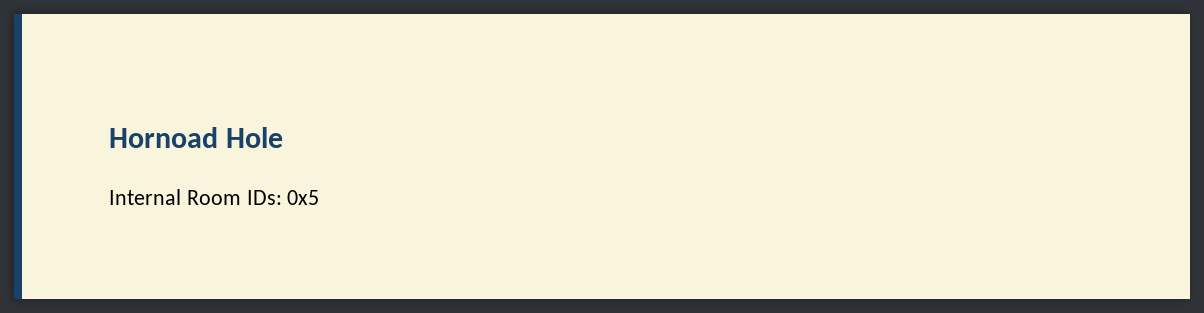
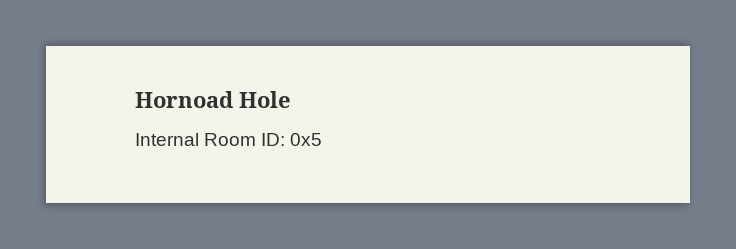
- Internal Room IDs: 0x5
+ Internal Room ID: 0x5

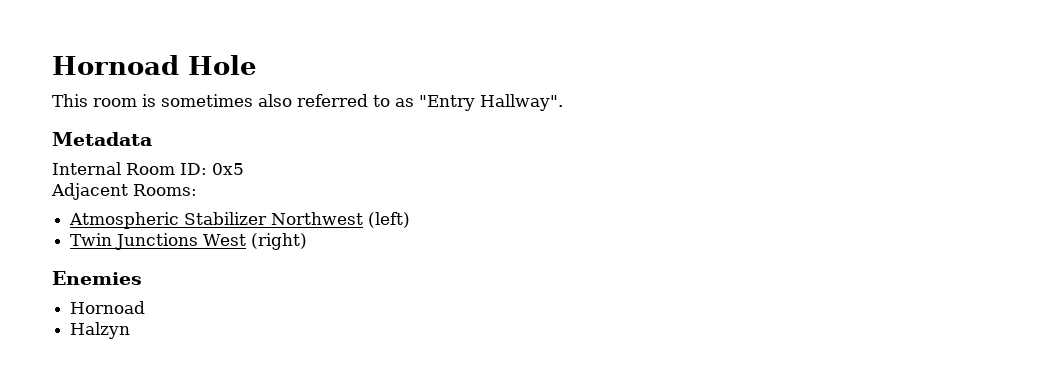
+ This room is sometimes also referred to as "Entry Hallway".
+ Metadata
  Internal Room ID: 0x5
+ Adjacent Rooms:
+ Atmospheric Stabilizer Northwest (left)
+ Twin Junctions West (right)
+ Enemies
+ Hornoad
+ Halzyn

